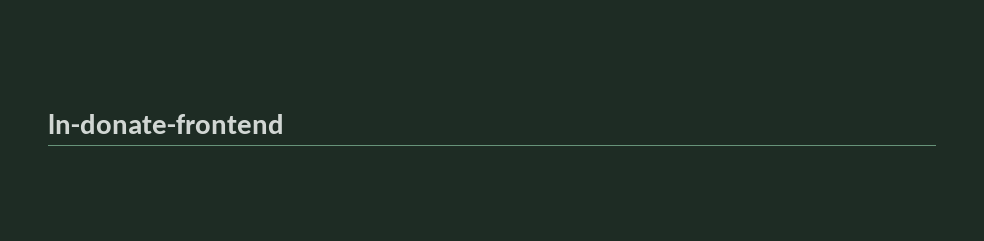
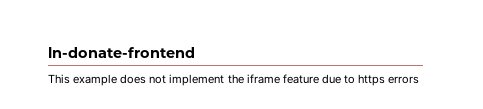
+ This example does not implement the iframe feature due to https errors

